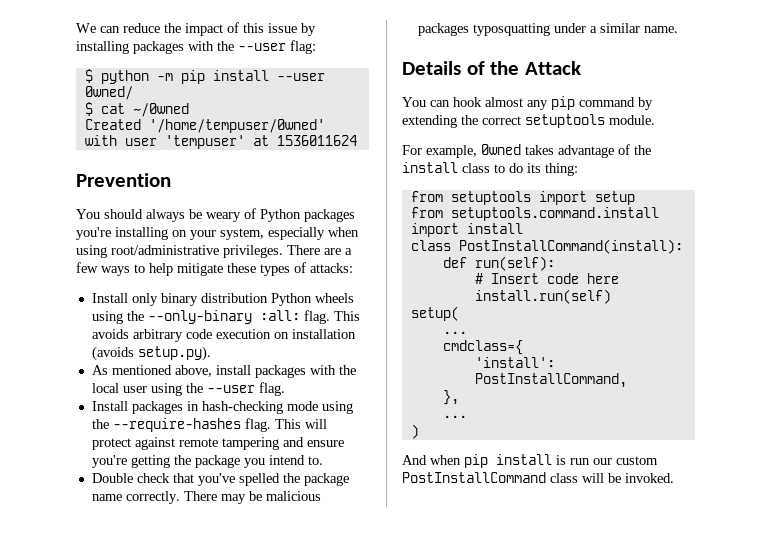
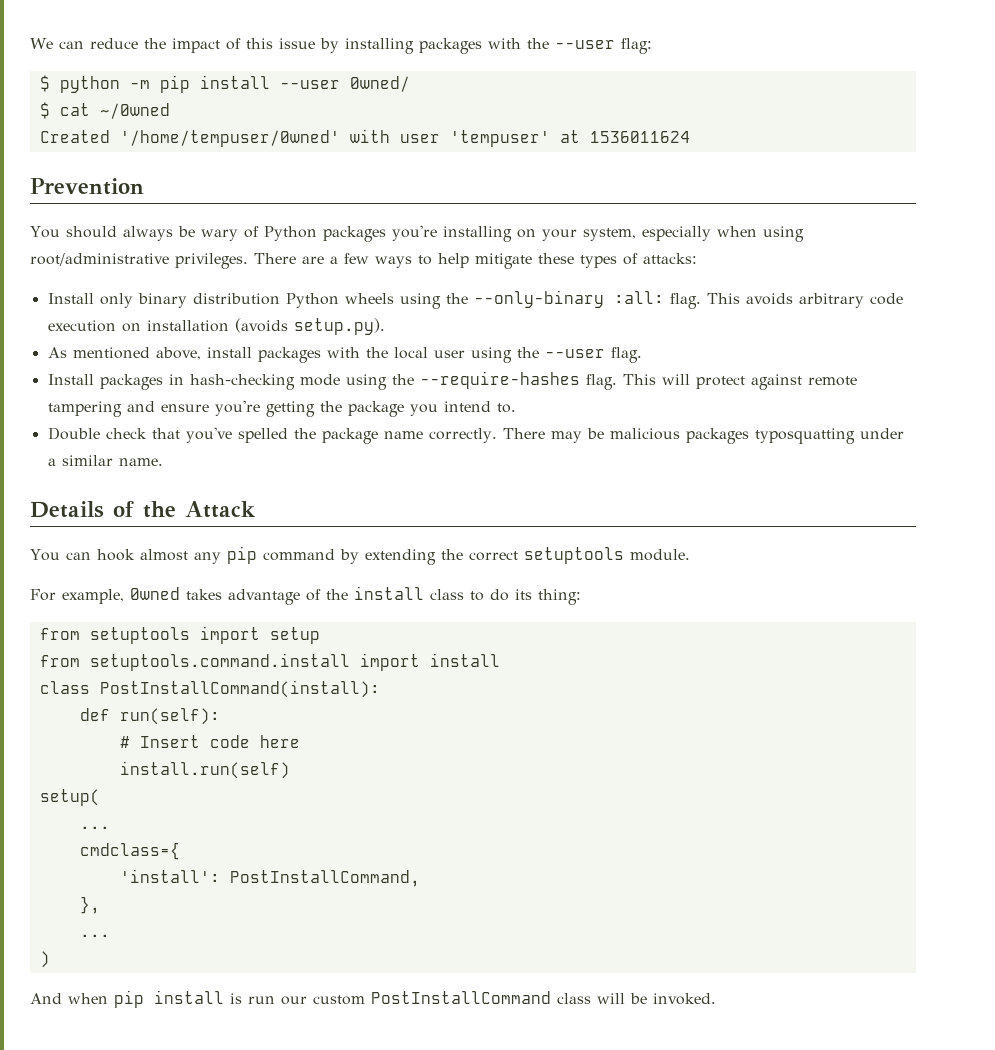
- You should always be weary of Python packages you're installing on your system, especially when using root/administrative privileges.
+ You should always be wary of Python packages you're installing on your system, especially when using root/administrative privileges.

